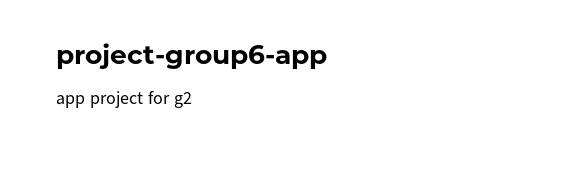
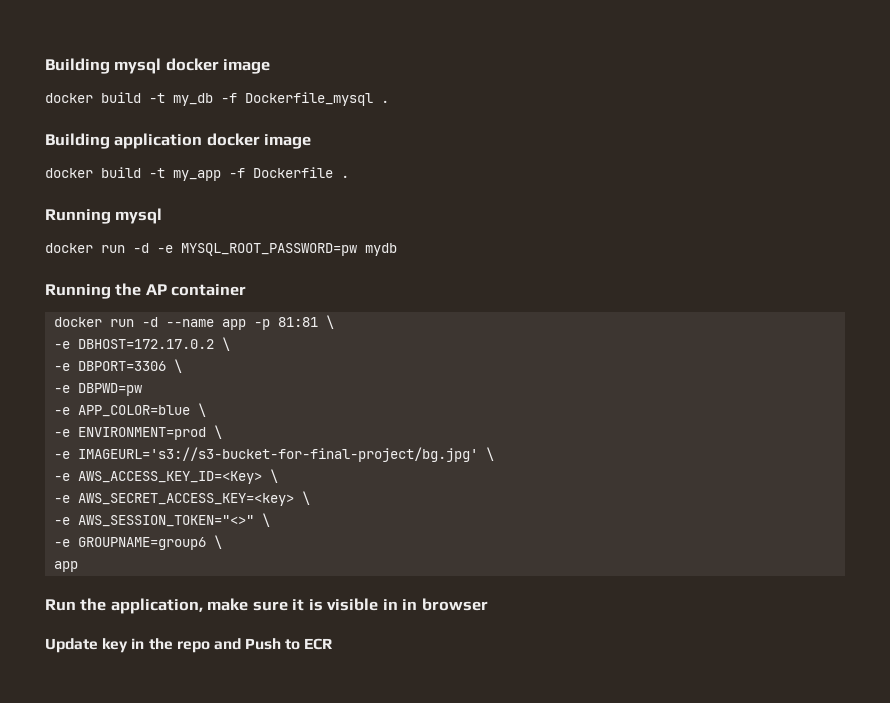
- project-group6-app
- app project for g2
+ Building mysql docker image
+ docker build -t my_db -f Dockerfile_mysql .
+ Building application docker image
+ docker build -t my_app -f Dockerfile .
+ Running mysql
+ docker run -d -e MYSQL_ROOT_PASSWORD=pw mydb
+ Running the AP container
+ docker run -d --name app -p 81:81 \
+ -e DBHOST=172.17.0.2 \
+ -e DBPORT=3306 \
+ -e DBPWD=pw
+ -e APP_COLOR=blue \
+ -e ENVIRONMENT=prod \
+ -e IMAGEURL='s3://s3-bucket-for-final-project/bg.jpg' \
+ -e AWS_ACCESS_KEY_ID=<Key> \
+ -e AWS_SECRET_ACCESS_KEY=<key> \
+ -e AWS_SESSION_TOKEN="<>" \
+ -e GROUPNAME=group6 \
+ app
+ Run the application, make sure it is visible in in browser
+ Update key in the repo and Push to ECR

